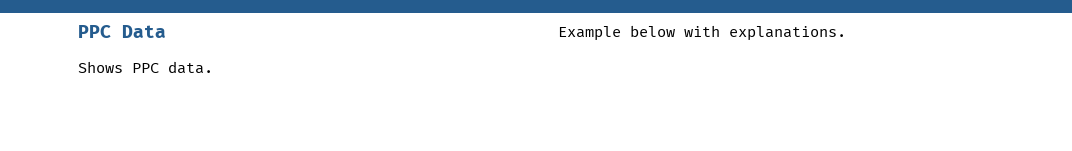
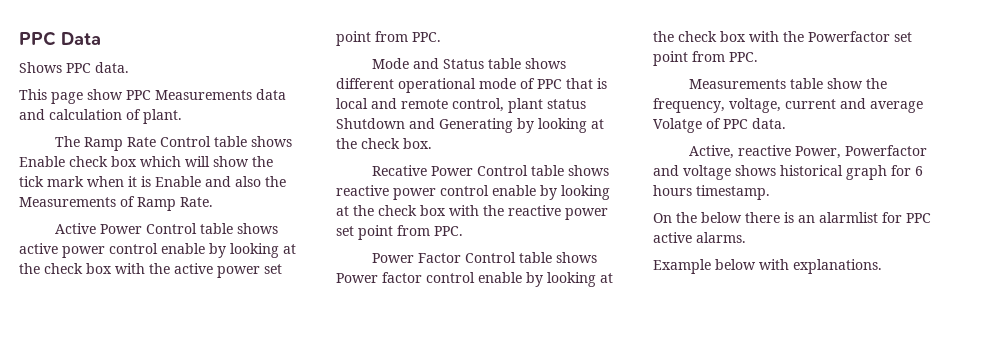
+ This page show PPC Measurements data and calculation of plant.
+ The Ramp Rate Control table shows Enable check box which will show the tick mark when it is Enable and also the Measurements of Ramp Rate.
+ Active Power Control table shows active power control enable by looking at the check box with the active power set point from PPC.
+ Mode and Status table shows different operational mode of PPC that is local and remote control, plant status Shutdown and Generating by looking at the check box.
+ Recative Power Control table shows reactive power control enable by looking at the check box with the reactive power set point from PPC.
+ Power Factor Control table shows Power factor control enable by looking at the check box with the Powerfactor set point from PPC.
+ Measurements table show the frequency, voltage, current and average Volatge of PPC data.
+ Active, reactive Power, Powerfactor and voltage shows historical graph for 6 hours timestamp.
+ On the below there is an alarmlist for PPC active alarms.

